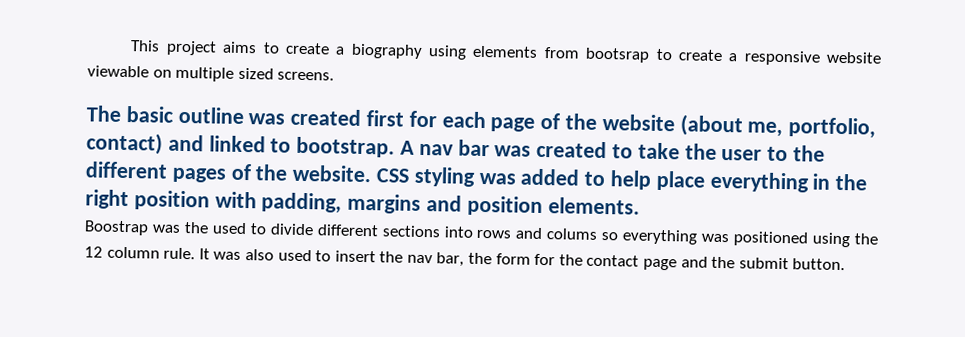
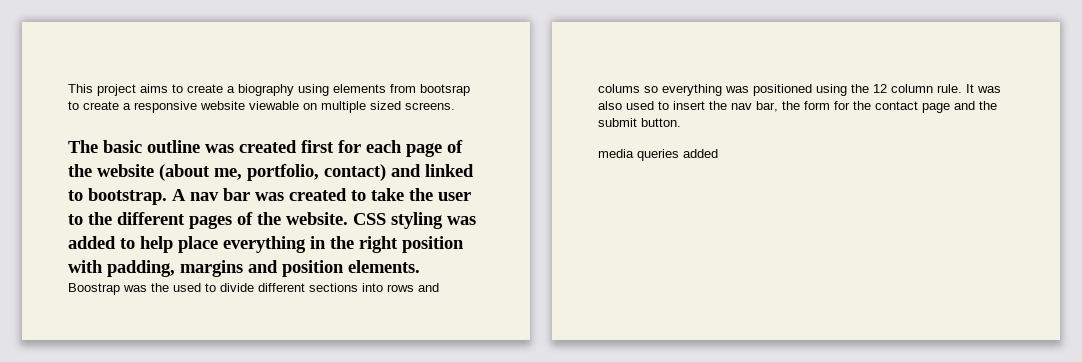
+ media queries added

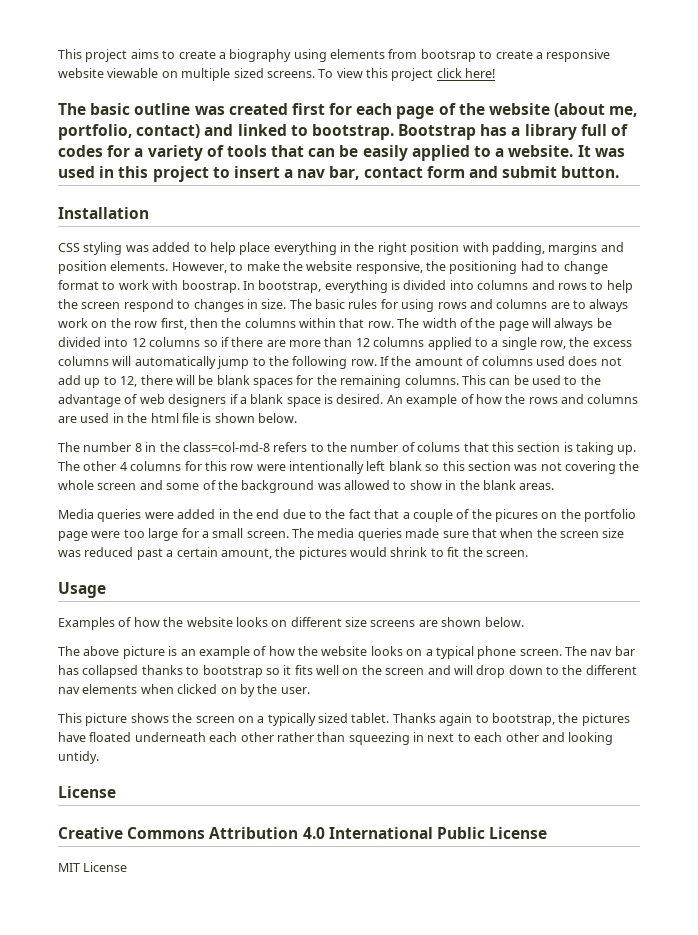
+ To view this project click here!
- A nav bar was created to take the user to the different pages of the website. CSS styling was added to help place everything in the right position with padding, margins and position elements.
- Boostrap was the used to divide different sections into rows and colums so everything was positioned using the 12 column rule. It was also used to insert the nav bar, the form for the contact page and the submit button.
- media queries added
+ Bootstrap has a library full of codes for a variety of tools that can be easily applied to a website. It was used in this project to insert a nav bar, contact form and submit button.
+ Installation
+ CSS styling was added to help place everything in the right position with padding, margins and position elements. However, to make the website responsive, the positioning had to change format to work with boostrap. In bootstrap, everything is divided into columns and rows to help the screen respond to changes in size. The basic rules for using rows and columns are to always work on the row first, then the columns within that row. The width of the page will always be divided into 12 columns so if there are more than 12 columns applied to a single row, the excess columns will automatically jump to the following row. If the amount of columns used does not add up to 12, there will be blank spaces for the remaining columns. This can be used to the advantage of web designers if a blank space is desired. An example of how the rows and columns are used in the html file is shown below.
+ The number 8 in the class=col-md-8 refers to the number of colums that this section is taking up. The other 4 columns for this row were intentionally left blank so this section was not covering the whole screen and some of the background was allowed to show in the blank areas.
+ Media queries were added in the end due to the fact that a couple of the picures on the portfolio page were too large for a small screen. The media queries made sure that when the screen size was reduced past a certain amount, the pictures would shrink to fit the screen.
+ Usage
+ Examples of how the website looks on different size screens are shown below.
+ The above picture is an example of how the website looks on a typical phone screen. The nav bar has collapsed thanks to bootstrap so it fits well on the screen and will drop down to the different nav elements when clicked on by the user.
+ This picture shows the screen on a typically sized tablet. Thanks again to bootstrap, the pictures have floated underneath each other rather than squeezing in next to each other and looking untidy.
+ License
+ Creative Commons Attribution 4.0 International Public License
+ MIT License

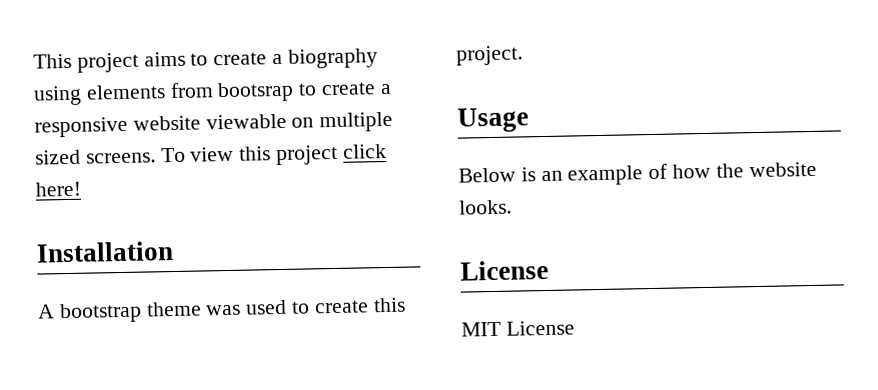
- The basic outline was created first for each page of the website (about me, portfolio, contact) and linked to bootstrap. Bootstrap has a library full of codes for a variety of tools that can be easily applied to a website. It was used in this project to insert a nav bar, contact form and submit button.
  Installation
- CSS styling was added to help place everything in the right position with padding, margins and position elements. However, to make the website responsive, the positioning had to change format to work with boostrap. In bootstrap, everything is divided into columns and rows to help the screen respond to changes in size. The basic rules for using rows and columns are to always work on the row first, then the columns within that row. The width of the page will always be divided into 12 columns so if there are more than 12 columns applied to a single row, the excess columns will automatically jump to the following row. If the amount of columns used does not add up to 12, there will be blank spaces for the remaining columns. This can be used to the advantage of web designers if a blank space is desired. An example of how the rows and columns are used in the html file is shown below.
- The number 8 in the class=col-md-8 refers to the number of colums that this section is taking up. The other 4 columns for this row were intentionally left blank so this section was not covering the whole screen and some of the background was allowed to show in the blank areas.
- Media queries were added in the end due to the fact that a couple of the picures on the portfolio page were too large for a small screen. The media queries made sure that when the screen size was reduced past a certain amount, the pictures would shrink to fit the screen.
+ A bootstrap theme was used to create this project.
  Usage
- Examples of how the website looks on different size screens are shown below.
- The above picture is an example of how the website looks on a typical phone screen. The nav bar has collapsed thanks to bootstrap so it fits well on the screen and will drop down to the different nav elements when clicked on by the user.
- This picture shows the screen on a typically sized tablet. Thanks again to bootstrap, the pictures have floated underneath each other rather than squeezing in next to each other and looking untidy.
+ Below is an example of how the website looks.
  License
- Creative Commons Attribution 4.0 International Public License

